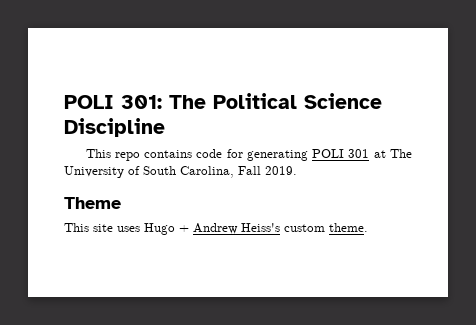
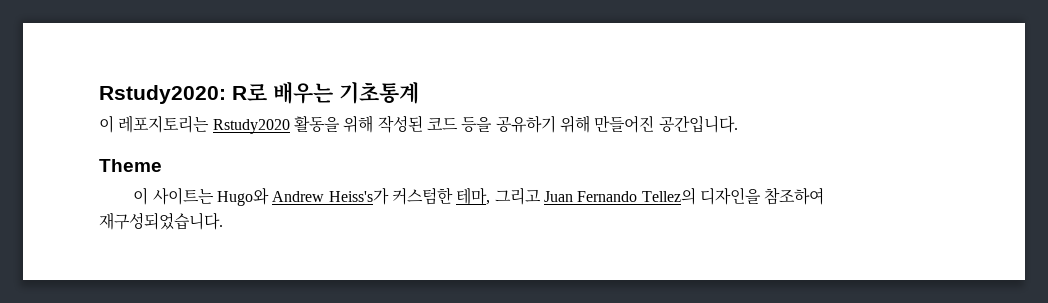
- POLI 301: The Political Science Discipline
- This repo contains code for generating POLI 301 at The University of South Carolina, Fall 2019.
+ Rstudy2020: R로 배우는 기초통계
+ 이 레포지토리는 Rstudy2020 활동을 위해 작성된 코드 등을 공유하기 위해 만들어진 공간입니다.
  Theme
- This site uses Hugo + Andrew Heiss's custom theme.
+ 이 사이트는 Hugo와 Andrew Heiss's가 커스텀한 테마, 그리고 Juan Fernando Tellez의 디자인을 참조하여 재구성되었습니다.

